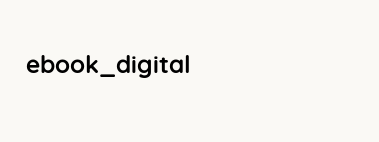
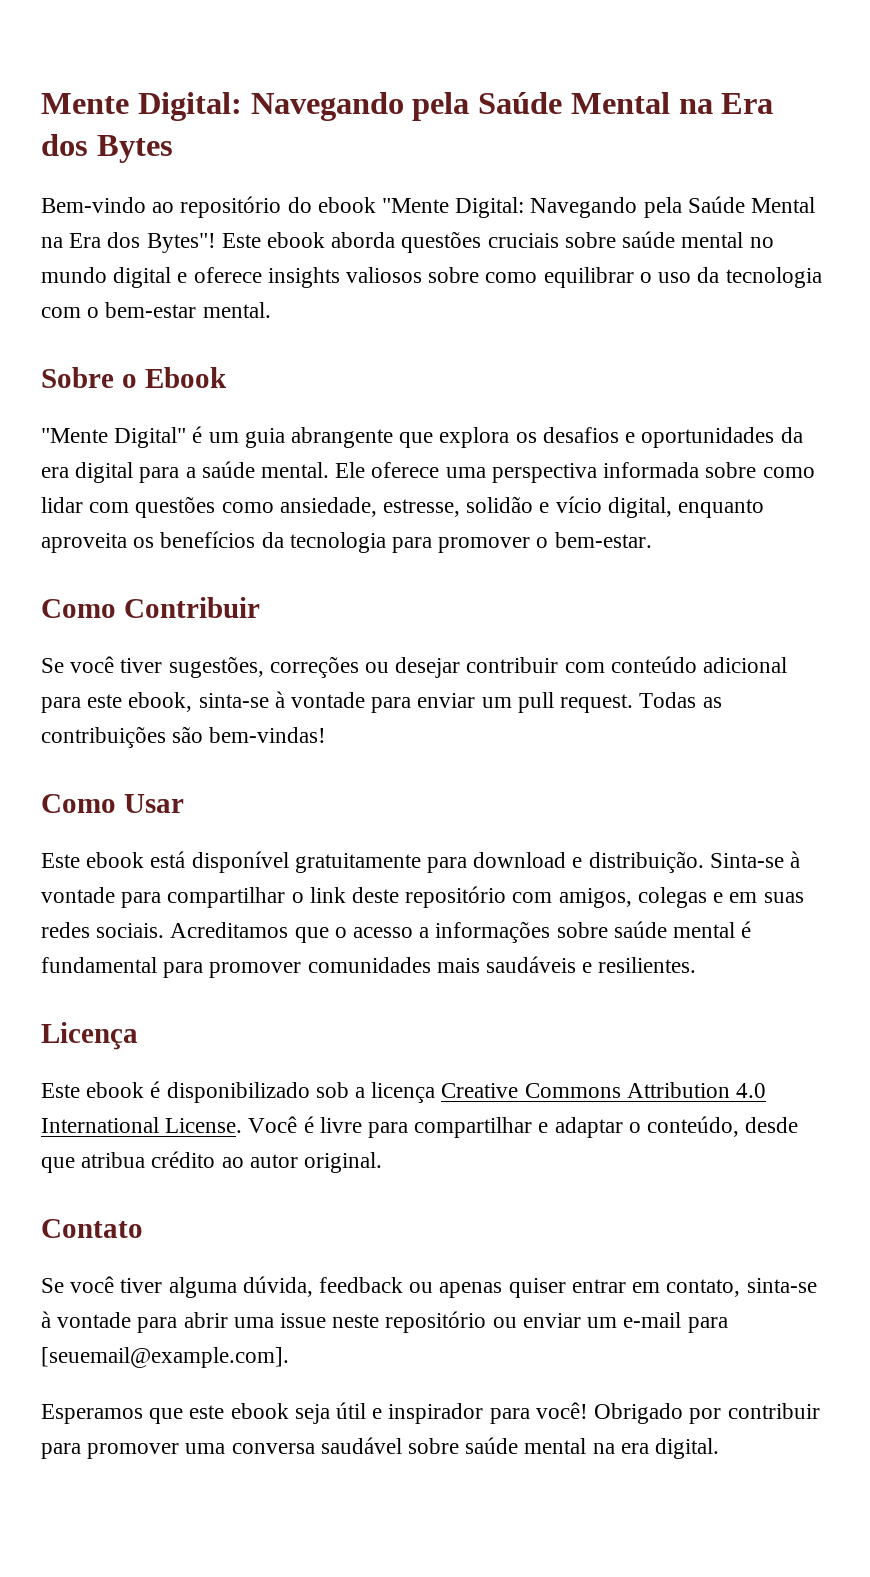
- ebook_digital
+ Mente Digital: Navegando pela Saúde Mental na Era dos Bytes
+ Bem-vindo ao repositório do ebook "Mente Digital: Navegando pela Saúde Mental na Era dos Bytes"! Este ebook aborda questões cruciais sobre saúde mental no mundo digital e oferece insights valiosos sobre como equilibrar o uso da tecnologia com o bem-estar mental.
+ Sobre o Ebook
+ "Mente Digital" é um guia abrangente que explora os desafios e oportunidades da era digital para a saúde mental. Ele oferece uma perspectiva informada sobre como lidar com questões como ansiedade, estresse, solidão e vício digital, enquanto aproveita os benefícios da tecnologia para promover o bem-estar.
+ Como Contribuir
+ Se você tiver sugestões, correções ou desejar contribuir com conteúdo adicional para este ebook, sinta-se à vontade para enviar um pull request. Todas as contribuições são bem-vindas!
+ Como Usar
+ Este ebook está disponível gratuitamente para download e distribuição. Sinta-se à vontade para compartilhar o link deste repositório com amigos, colegas e em suas redes sociais. Acreditamos que o acesso a informações sobre saúde mental é fundamental para promover comunidades mais saudáveis e resilientes.
+ Licença
+ Este ebook é disponibilizado sob a licença Creative Commons Attribution 4.0 International License. Você é livre para compartilhar e adaptar o conteúdo, desde que atribua crédito ao autor original.
+ Contato
+ Se você tiver alguma dúvida, feedback ou apenas quiser entrar em contato, sinta-se à vontade para abrir uma issue neste repositório ou enviar um e-mail para [seuemail@example.com].
+ Esperamos que este ebook seja útil e inspirador para você! Obrigado por contribuir para promover uma conversa saudável sobre saúde mental na era digital.

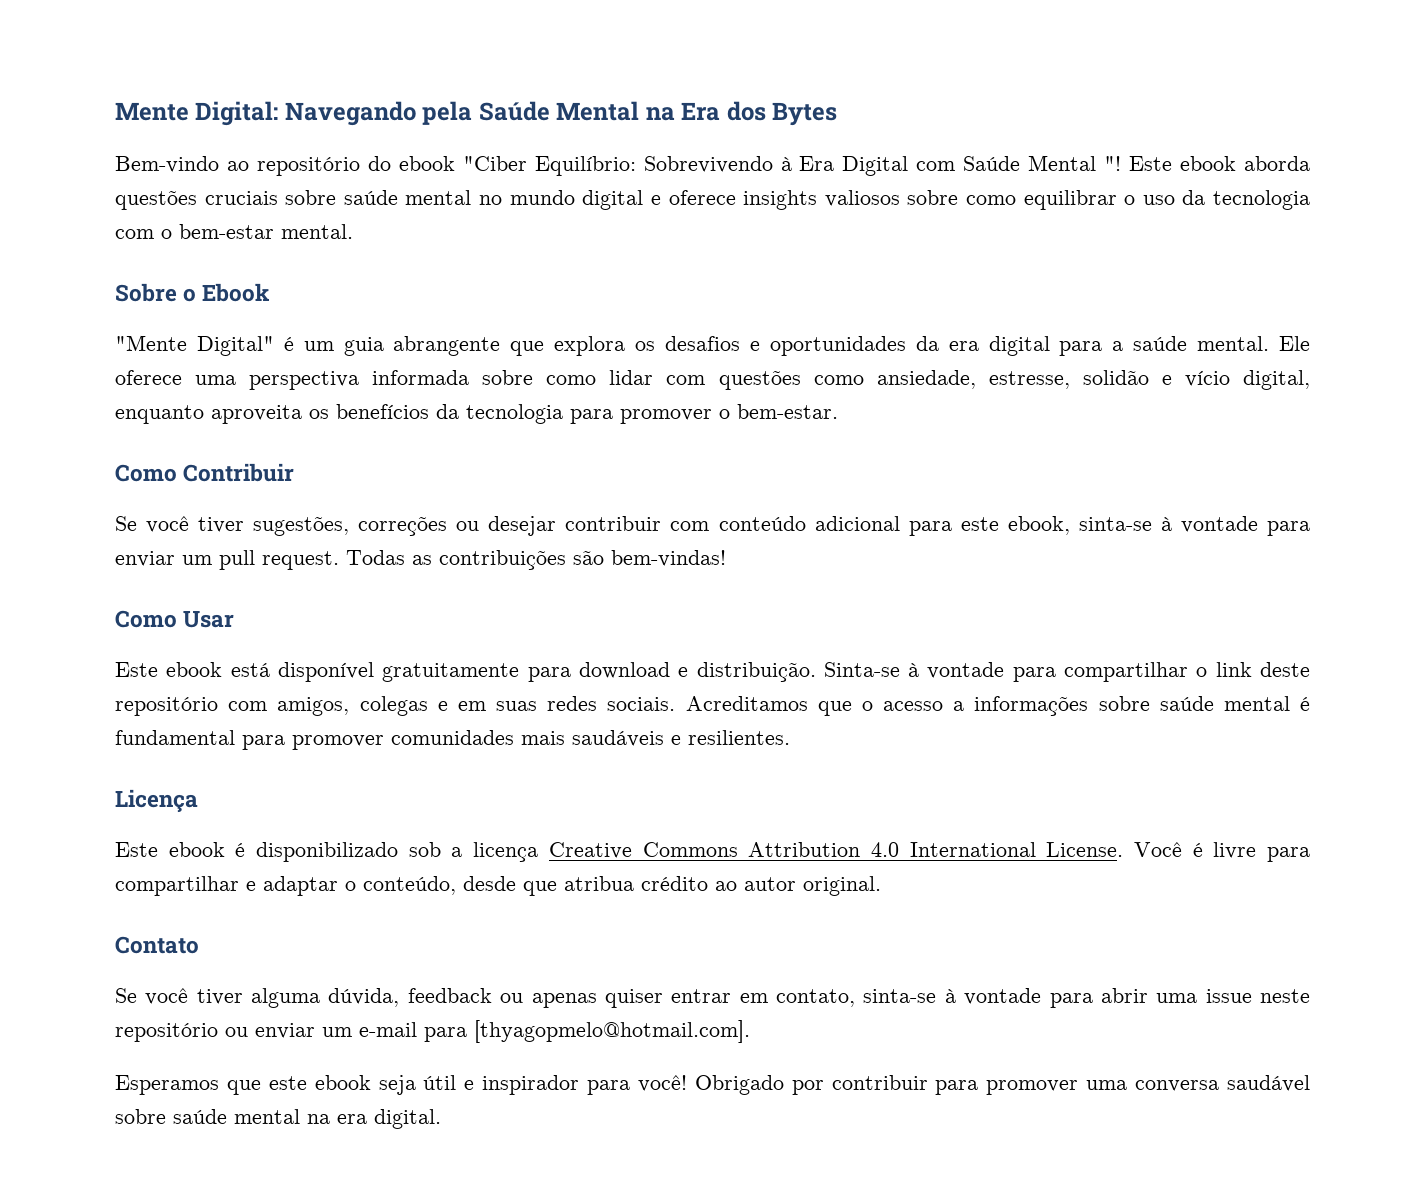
- Bem-vindo ao repositório do ebook "Mente Digital: Navegando pela Saúde Mental na Era dos Bytes"!
+ Bem-vindo ao repositório do ebook "Ciber Equilíbrio: Sobrevivendo à Era Digital com Saúde Mental "!
- Se você tiver alguma dúvida, feedback ou apenas quiser entrar em contato, sinta-se à vontade para abrir uma issue neste repositório ou enviar um e-mail para [seuemail@example.com].
+ Se você tiver alguma dúvida, feedback ou apenas quiser entrar em contato, sinta-se à vontade para abrir uma issue neste repositório ou enviar um e-mail para [thyagopmelo@hotmail.com].

